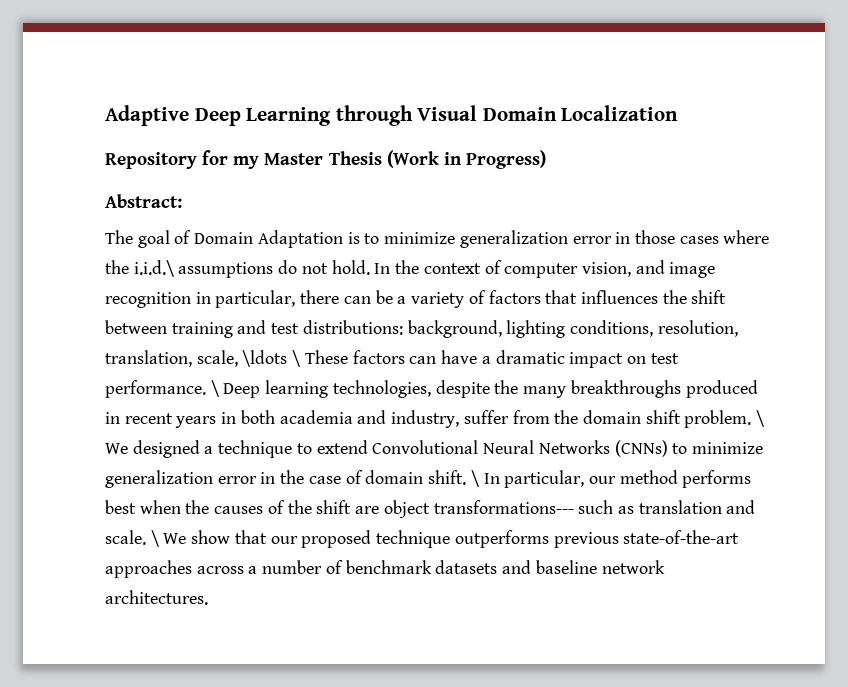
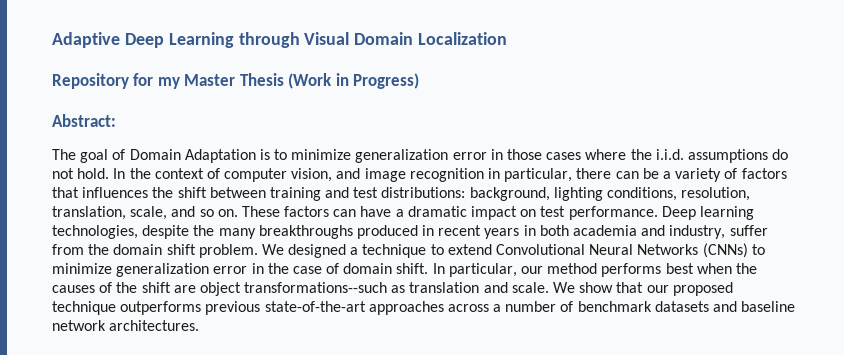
- The goal of Domain Adaptation is to minimize generalization error in those cases where the i.i.d.\ assumptions do not hold.
+ The goal of Domain Adaptation is to minimize generalization error in those cases where the i.i.d. assumptions do not hold.
- In the context of computer vision, and image recognition in particular, there can be a variety of factors that influences the shift between training and test distributions: background, lighting conditions, resolution, translation, scale, \ldots \ These factors can have a dramatic impact on test performance.
+ In the context of computer vision, and image recognition in particular, there can be a variety of factors that influences the shift between training and test distributions: background, lighting conditions, resolution, translation, scale, and so on. These factors can have a dramatic impact on test performance.
- \ Deep learning technologies, despite the many breakthroughs produced in recent years in both academia and industry, suffer from the domain shift problem.
+ Deep learning technologies, despite the many breakthroughs produced in recent years in both academia and industry, suffer from the domain shift problem.
- \ We designed a technique to extend Convolutional Neural Networks (CNNs) to minimize generalization error in the case of domain shift.
+ We designed a technique to extend Convolutional Neural Networks (CNNs) to minimize generalization error in the case of domain shift.
- \ In particular, our method performs best when the causes of the shift are object transformations--- such as translation and scale.
+ In particular, our method performs best when the causes of the shift are object transformations--such as translation and scale.
- \ We show that our proposed technique outperforms previous state-of-the-art approaches across a number of benchmark datasets and baseline network architectures.
+ We show that our proposed technique outperforms previous state-of-the-art approaches across a number of benchmark datasets and baseline network architectures.

